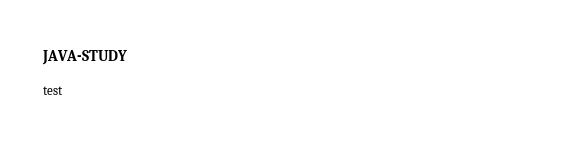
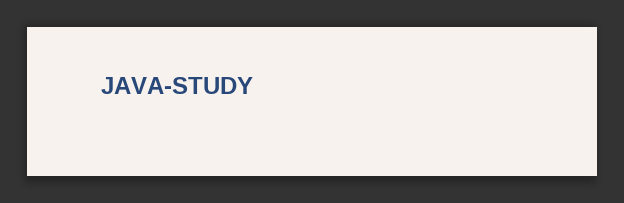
- test

